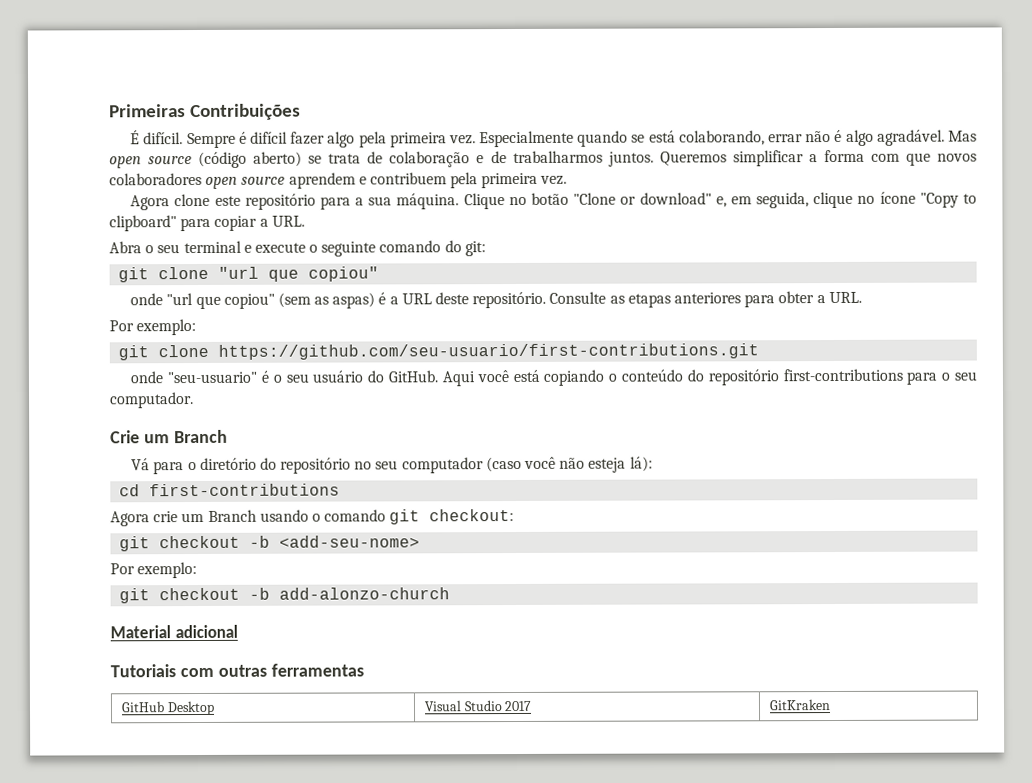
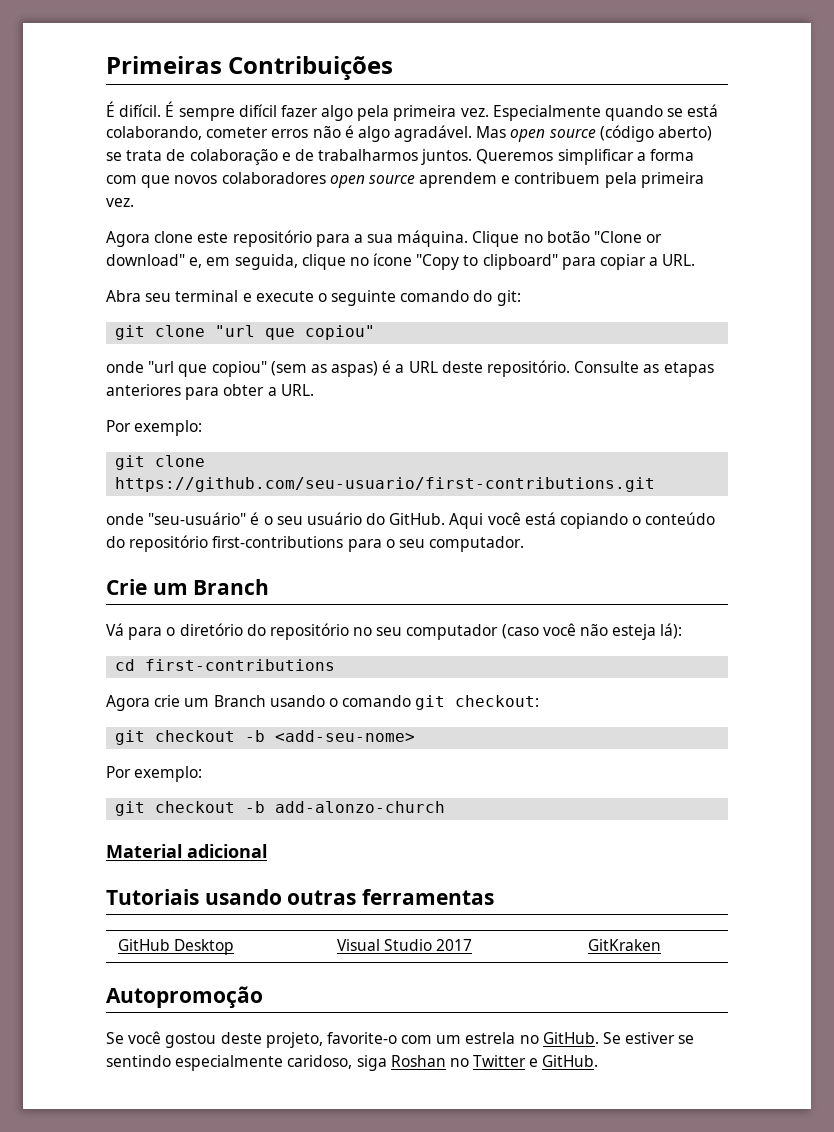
- Sempre é difícil fazer algo pela primeira vez.
+ É sempre difícil fazer algo pela primeira vez.
- Especialmente quando se está colaborando, errar não é algo agradável.
+ Especialmente quando se está colaborando, cometer erros não é algo agradável.
- Abra o seu terminal e execute o seguinte comando do git:
+ Abra seu terminal e execute o seguinte comando do git:
- onde "seu-usuario" é o seu usuário do GitHub.
+ onde "seu-usuário" é o seu usuário do GitHub.
- Tutoriais com outras ferramentas
+ Tutoriais usando outras ferramentas
+ Autopromoção
+ Se você gostou deste projeto, favorite-o com um estrela no GitHub. Se estiver se sentindo especialmente caridoso, siga Roshan no Twitter e GitHub.

